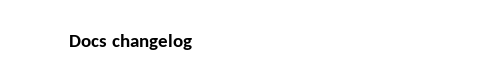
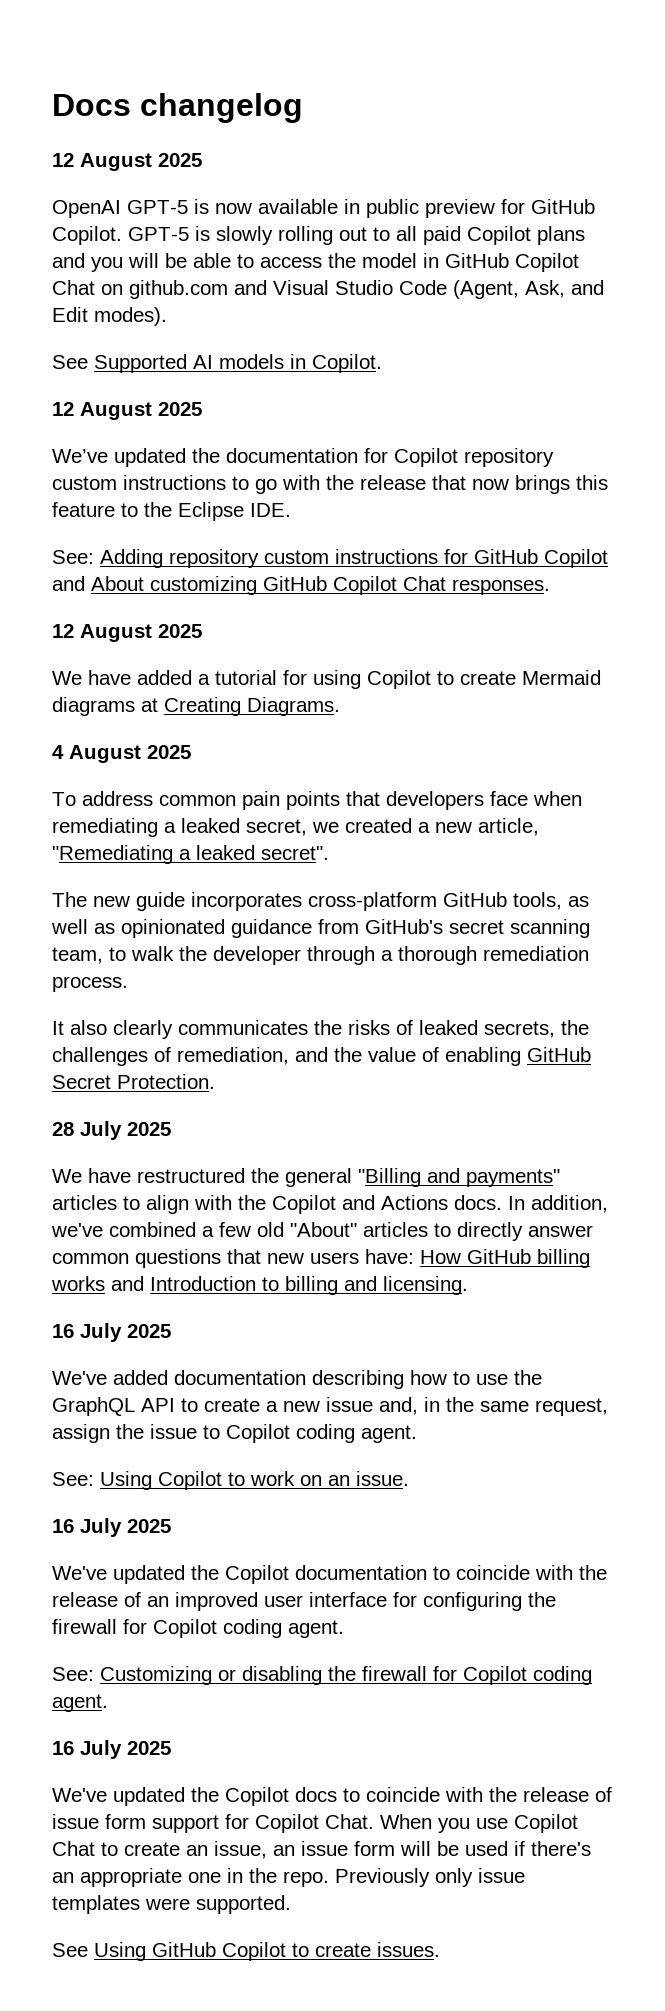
  Docs changelog
+ 12 August 2025
+ OpenAI GPT-5 is now available in public preview for GitHub Copilot. GPT-5 is slowly rolling out to all paid Copilot plans and you will be able to access the model in GitHub Copilot Chat on github.com and Visual Studio Code (Agent, Ask, and Edit modes).
+ See Supported AI models in Copilot.
+ 12 August 2025
+ We’ve updated the documentation for Copilot repository custom instructions to go with the release that now brings this feature to the Eclipse IDE.
+ See: Adding repository custom instructions for GitHub Copilot and About customizing GitHub Copilot Chat responses.
+ 12 August 2025
+ We have added a tutorial for using Copilot to create Mermaid diagrams at Creating Diagrams.
+ 4 August 2025
+ To address common pain points that developers face when remediating a leaked secret, we created a new article, "Remediating a leaked secret".
+ The new guide incorporates cross-platform GitHub tools, as well as opinionated guidance from GitHub's secret scanning team, to walk the developer through a thorough remediation process.
+ It also clearly communicates the risks of leaked secrets, the challenges of remediation, and the value of enabling GitHub Secret Protection.
+ 28 July 2025
+ We have restructured the general "Billing and payments" articles to align with the Copilot and Actions docs. In addition, we've combined a few old "About" articles to directly answer common questions that new users have: How GitHub billing works and Introduction to billing and licensing.
+ 16 July 2025
+ We've added documentation describing how to use the GraphQL API to create a new issue and, in the same request, assign the issue to Copilot coding agent.
+ See: Using Copilot to work on an issue.
+ 16 July 2025
+ We've updated the Copilot documentation to coincide with the release of an improved user interface for configuring the firewall for Copilot coding agent.
+ See: Customizing or disabling the firewall for Copilot coding agent.
+ 16 July 2025
+ We've updated the Copilot docs to coincide with the release of issue form support for Copilot Chat. When you use Copilot Chat to create an issue, an issue form will be used if there's an appropriate one in the repo. Previously only issue templates were supported.
+ See Using GitHub Copilot to create issues.

